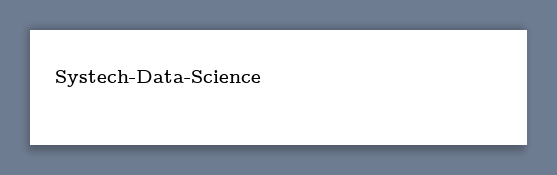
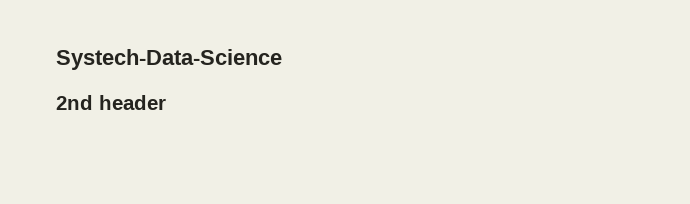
+ 2nd header

